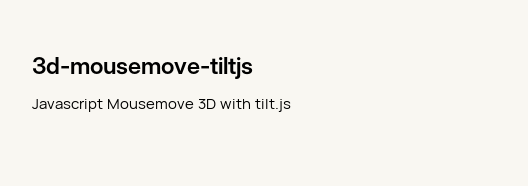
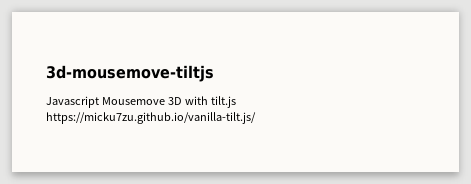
- Javascript Mousemove 3D with tilt.js
+ Javascript Mousemove 3D with tilt.js https://micku7zu.github.io/vanilla-tilt.js/

